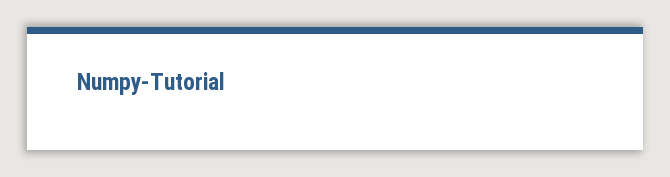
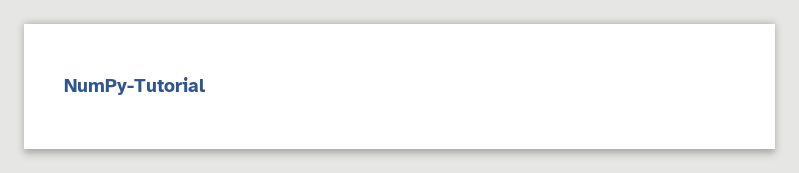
- Numpy-Tutorial
+ NumPy-Tutorial

